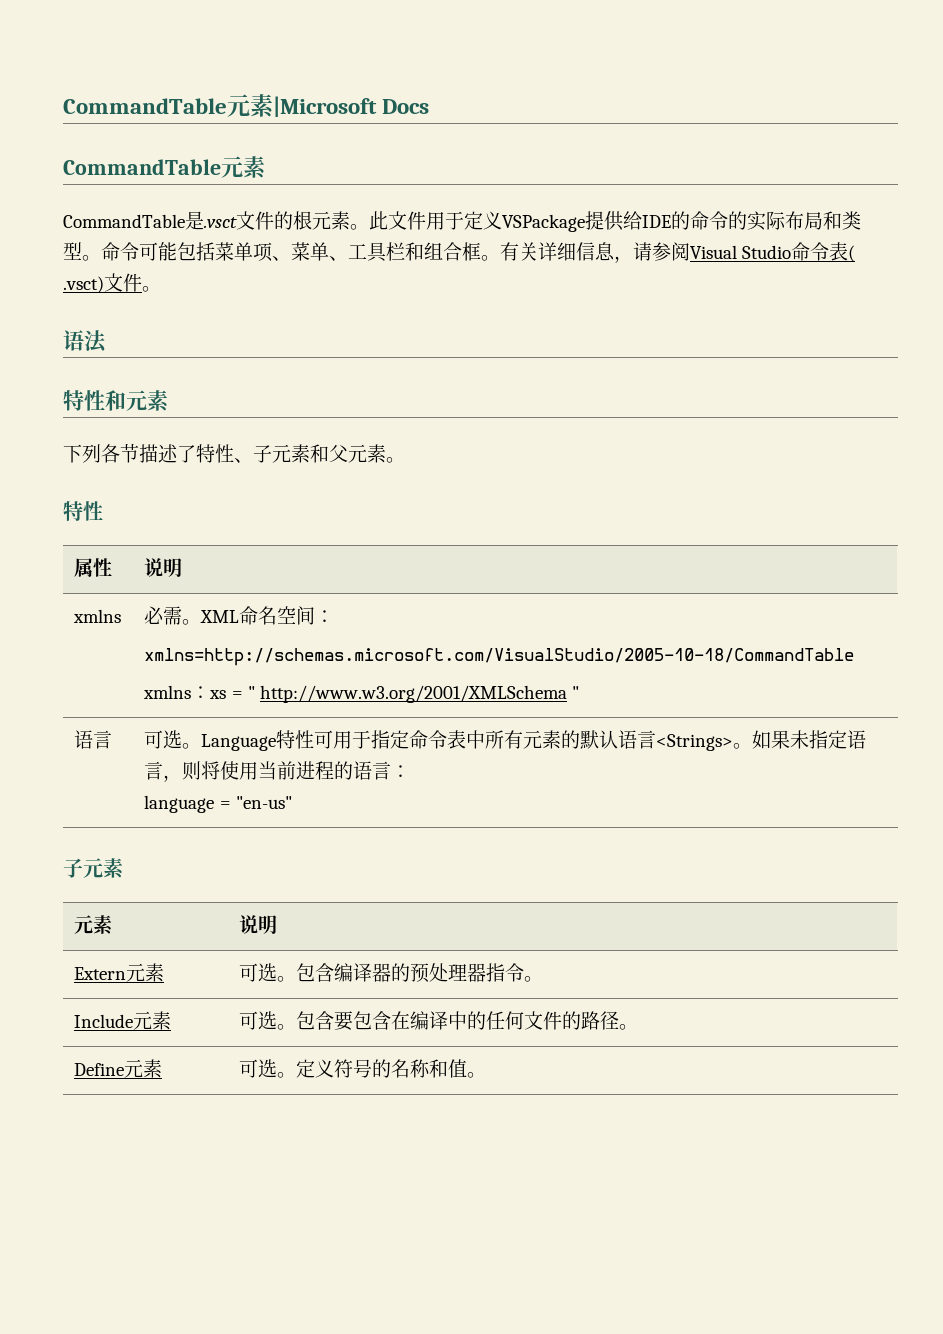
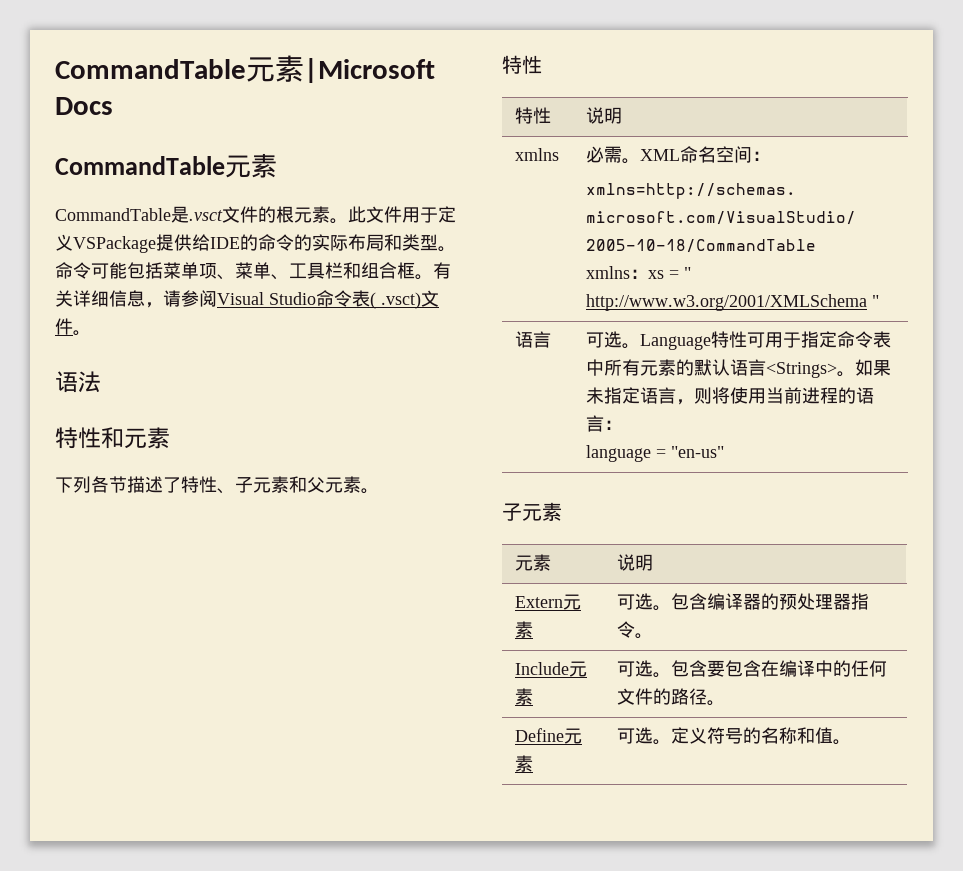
- 属性 | 说明
+ 特性 | 说明

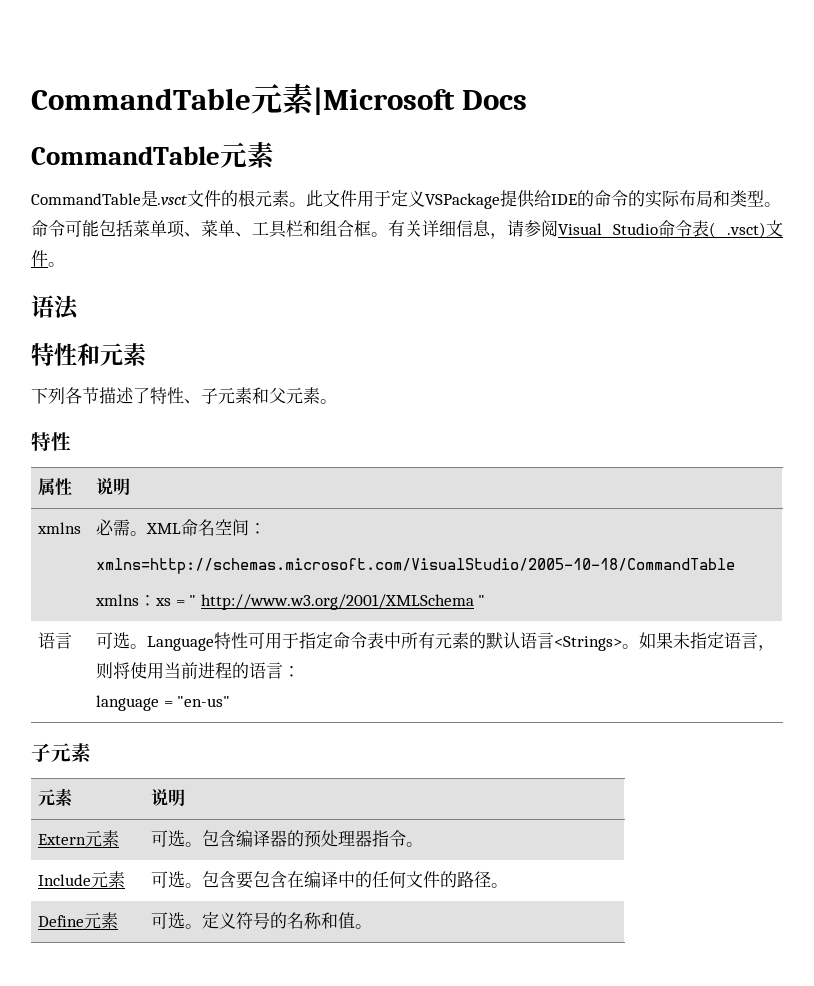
- 特性 | 说明
+ 属性 | 说明

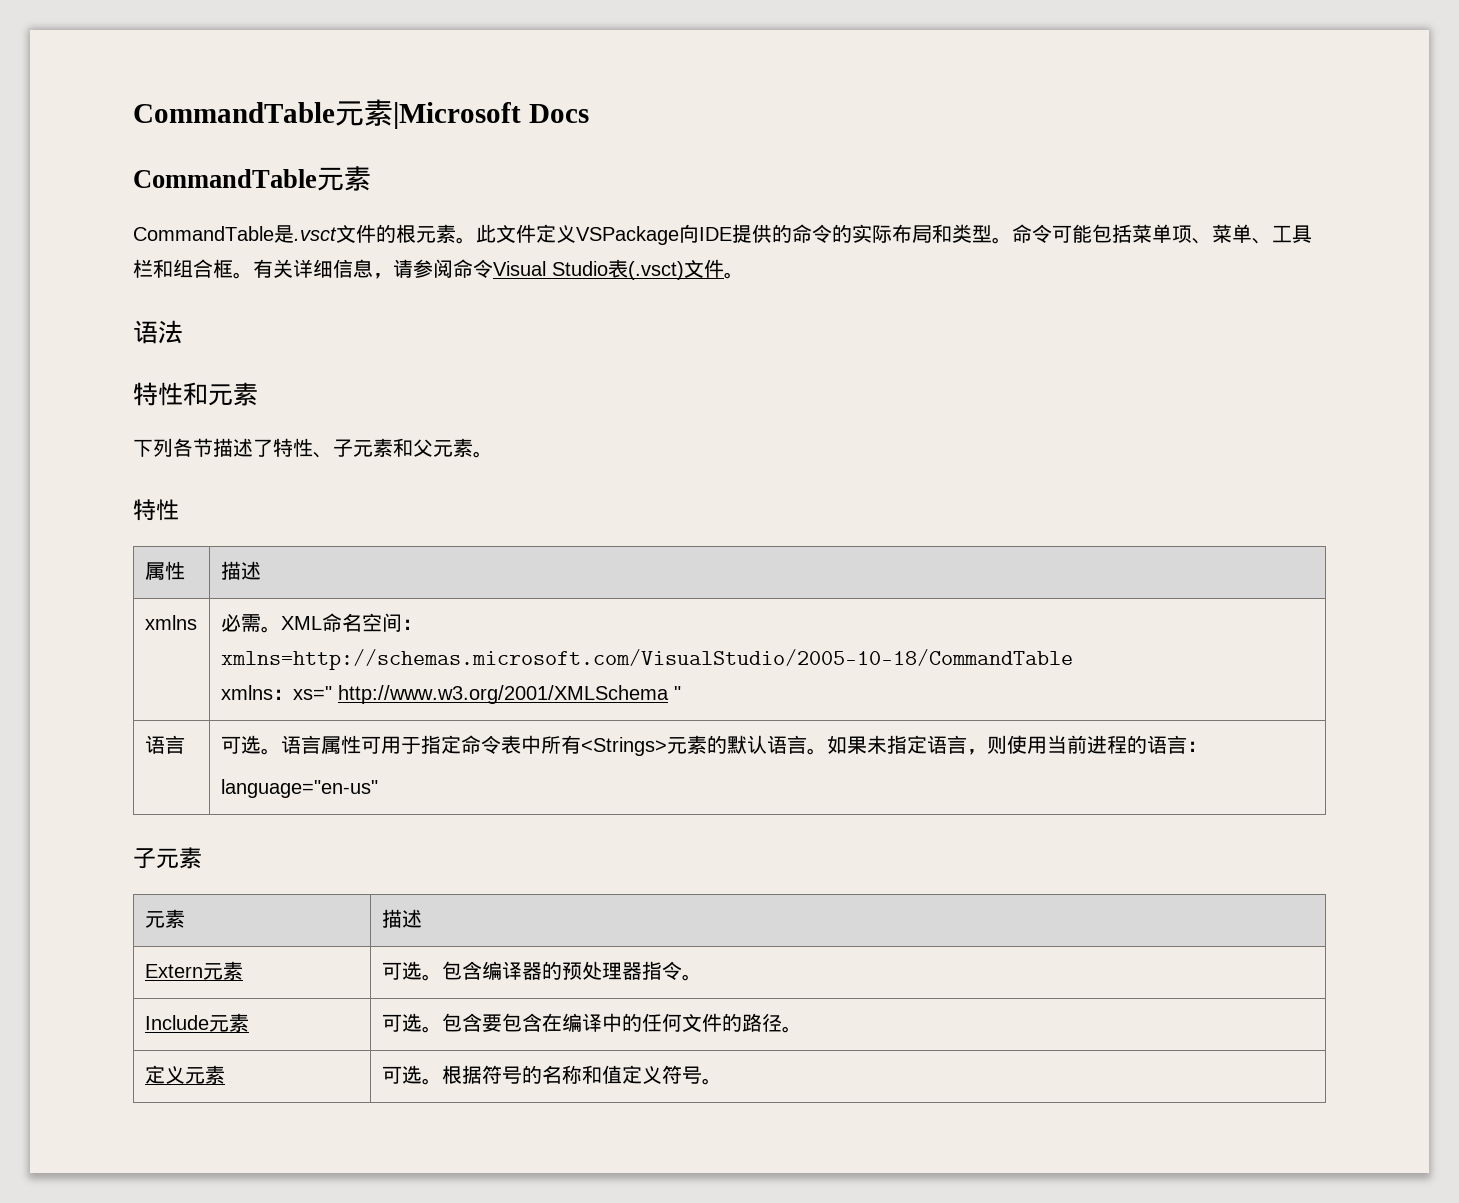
- 此文件用于定义VSPackage提供给IDE的命令的实际布局和类型。
+ 此文件定义VSPackage向IDE提供的命令的实际布局和类型。
- 有关详细信息，请参阅Visual Studio命令表( .vsct)文件。
+ 有关详细信息，请参阅命令Visual Studio表(.vsct)文件。
- 属性 | 说明
+ 属性 | 描述
  xmlns | 必需。XML命名空间：
  xmlns=http://schemas.microsoft.com/VisualStudio/2005-10-18/CommandTable
- xmlns：xs = " http://www.w3.org/2001/XMLSchema "
+ xmlns：xs=" http://www.w3.org/2001/XMLSchema "
- 语言 | 可选。Language特性可用于指定命令表中所有元素的默认语言<Strings>。如果未指定语言，则将使用当前进程的语言：
- language = "en-us"
+ 语言 | 可选。语言属性可用于指定命令表中所有<Strings>元素的默认语言。如果未指定语言，则使用当前进程的语言：
+ language="en-us"
- 元素 | 说明
+ 元素 | 描述
- Define元素 | 可选。定义符号的名称和值。
+ 定义元素 | 可选。根据符号的名称和值定义符号。

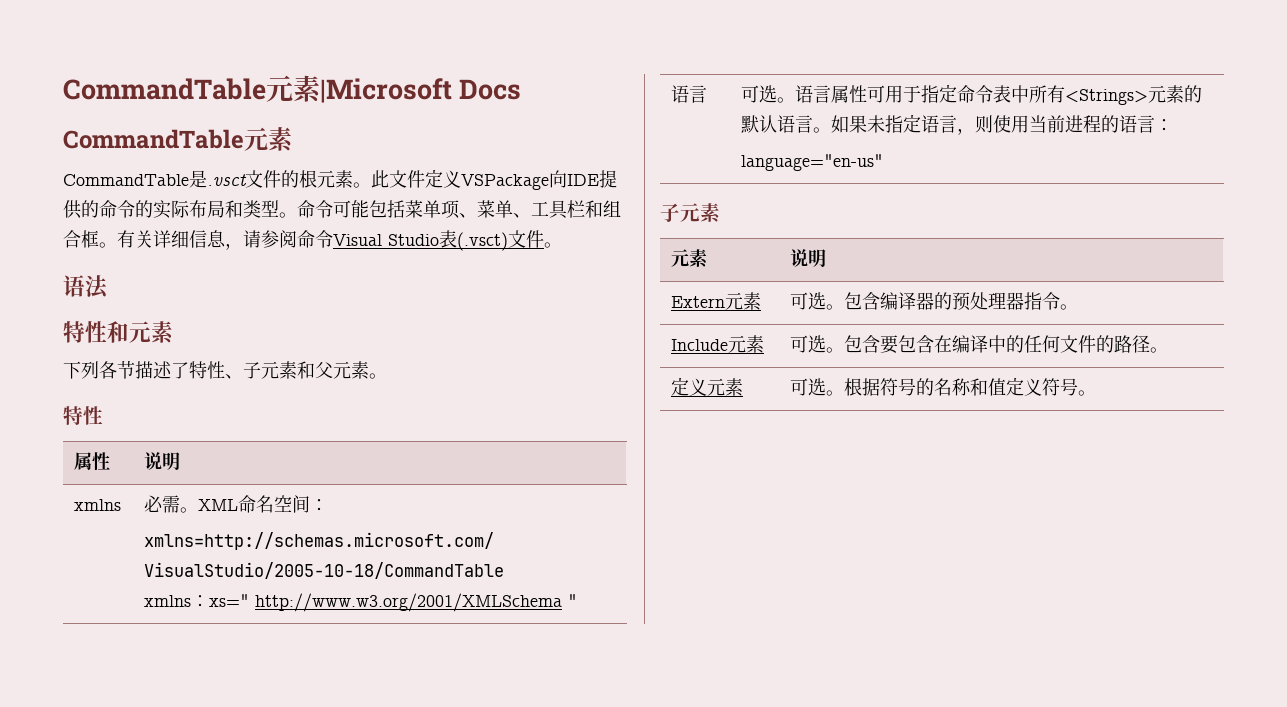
- 属性 | 描述
+ 属性 | 说明
- 元素 | 描述
+ 元素 | 说明

